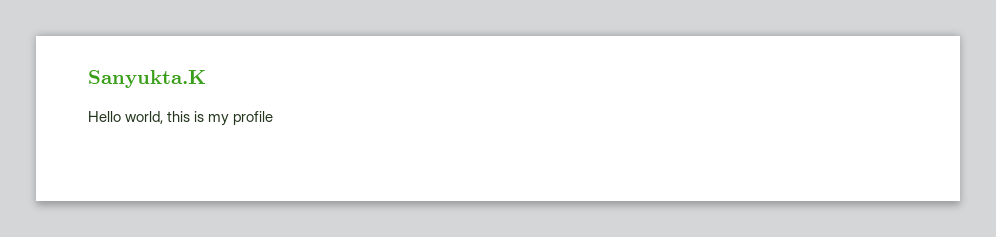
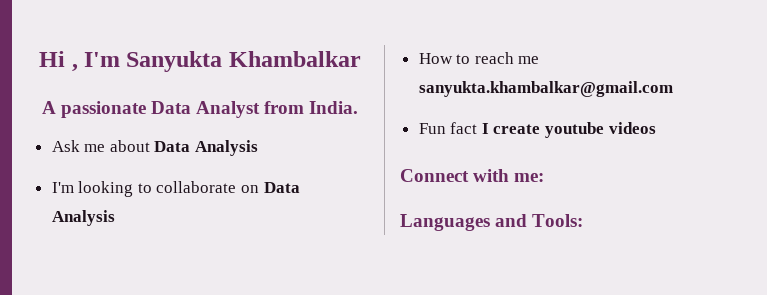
- Sanyukta.K
- Hello world, this is my profile
+ Hi , I'm Sanyukta Khambalkar
+ A passionate Data Analyst from India.
+ Ask me about Data Analysis
+ I'm looking to collaborate on Data Analysis
+ How to reach me sanyukta.khambalkar@gmail.com
+ Fun fact I create youtube videos
+ Connect with me:
+ Languages and Tools:

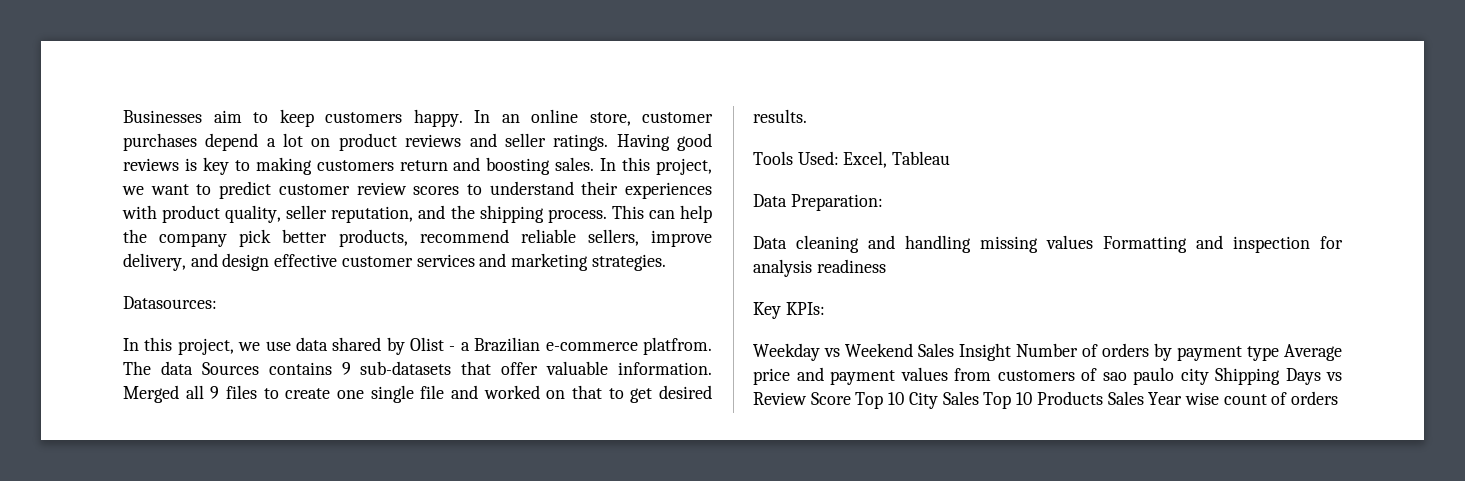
- Hi , I'm Sanyukta Khambalkar
- A passionate Data Analyst from India.
- Ask me about Data Analysis
- I'm looking to collaborate on Data Analysis
- How to reach me sanyukta.khambalkar@gmail.com
- Fun fact I create youtube videos
- Connect with me:
- Languages and Tools:
+ Businesses aim to keep customers happy. In an online store, customer purchases depend a lot on product reviews and seller ratings. Having good reviews is key to making customers return and boosting sales. In this project, we want to predict customer review scores to understand their experiences with product quality, seller reputation, and the shipping process. This can help the company pick better products, recommend reliable sellers, improve delivery, and design effective customer services and marketing strategies.
+ Datasources:
+ In this project, we use data shared by Olist - a Brazilian e-commerce platfrom. The data Sources contains 9 sub-datasets that offer valuable information. Merged all 9 files to create one single file and worked on that to get desired results.
+ Tools Used: Excel, Tableau
+ Data Preparation:
+ Data cleaning and handling missing values Formatting and inspection for analysis readiness
+ Key KPIs:
+ Weekday vs Weekend Sales Insight Number of orders by payment type Average price and payment values from customers of sao paulo city Shipping Days vs Review Score Top 10 City Sales Top 10 Products Sales Year wise count of orders

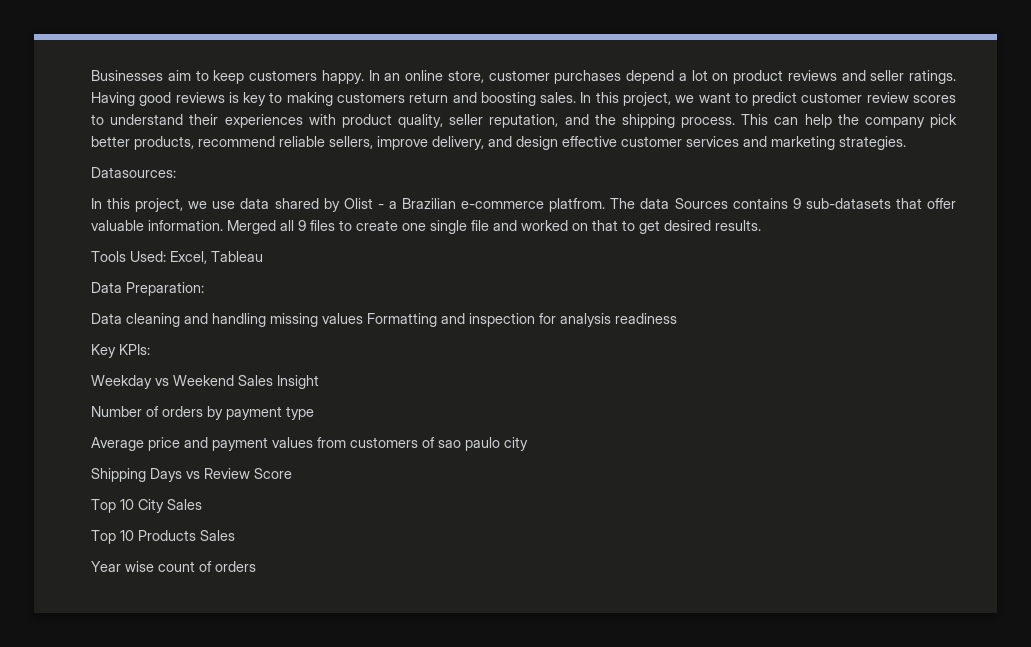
- Weekday vs Weekend Sales Insight Number of orders by payment type Average price and payment values from customers of sao paulo city Shipping Days vs Review Score Top 10 City Sales Top 10 Products Sales Year wise count of orders
+ Weekday vs Weekend Sales Insight
+ Number of orders by payment type
+ Average price and payment values from customers of sao paulo city
+ Shipping Days vs Review Score
+ Top 10 City Sales
+ Top 10 Products Sales
+ Year wise count of orders

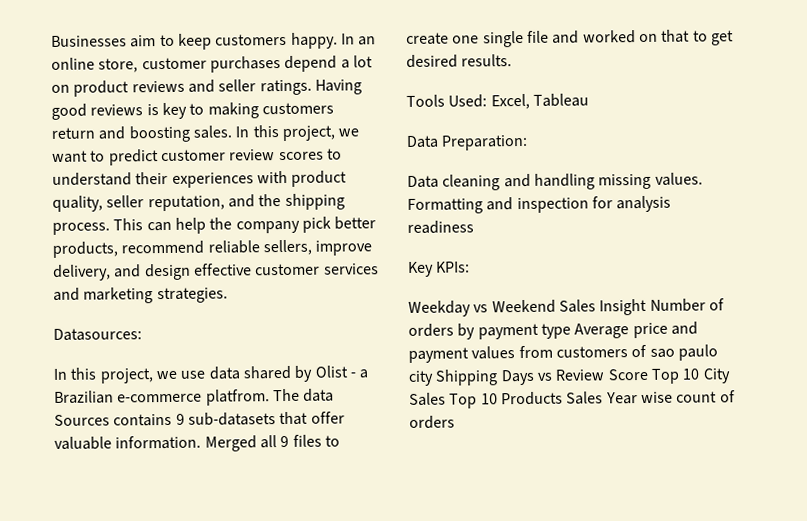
- Data cleaning and handling missing values Formatting and inspection for analysis readiness
+ Data cleaning and handling missing values. Formatting and inspection for analysis readiness
- Weekday vs Weekend Sales Insight
- Number of orders by payment type
- Average price and payment values from customers of sao paulo city
- Shipping Days vs Review Score
- Top 10 City Sales
- Top 10 Products Sales
- Year wise count of orders
+ Weekday vs Weekend Sales Insight Number of orders by payment type Average price and payment values from customers of sao paulo city Shipping Days vs Review Score Top 10 City Sales Top 10 Products Sales Year wise count of orders

